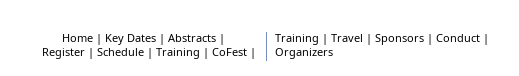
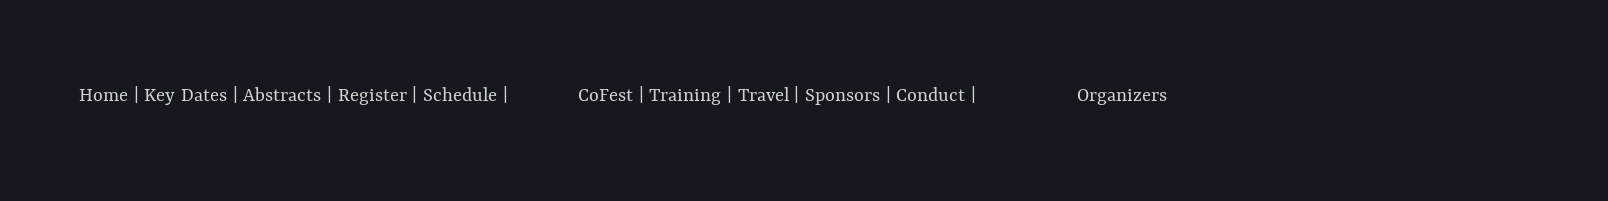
- Home | Key Dates | Abstracts | Register | Schedule | Training | CoFest | Training | Travel | Sponsors | Conduct | Organizers
+ Home | Key Dates | Abstracts | Register | Schedule | CoFest | Training | Travel | Sponsors | Conduct | Organizers

